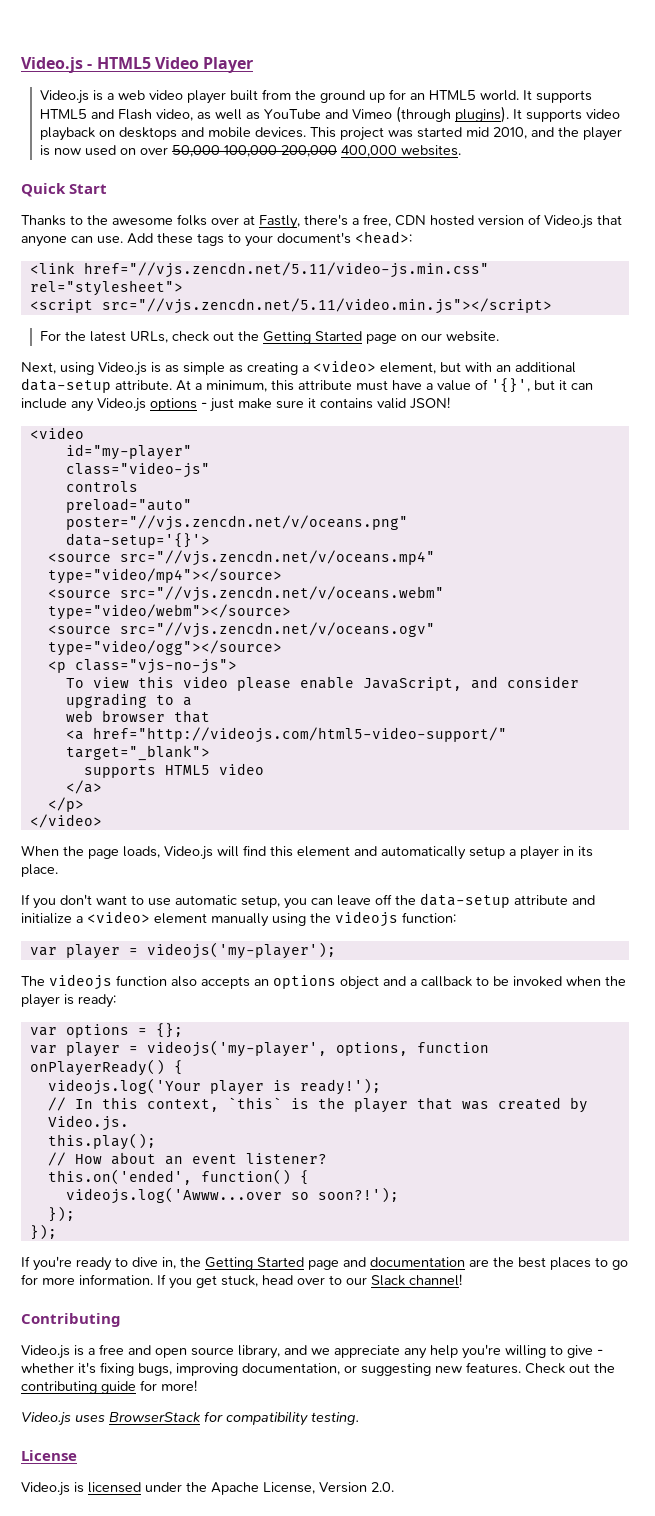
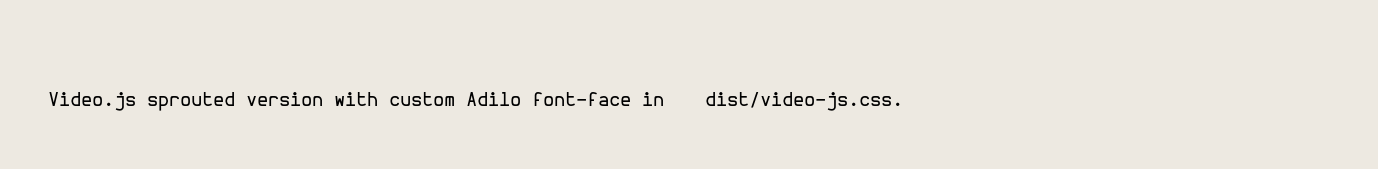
- Video.js - HTML5 Video Player
- Video.js is a web video player built from the ground up for an HTML5 world. It supports HTML5 and Flash video, as well as YouTube and Vimeo (through plugins). It supports video playback on desktops and mobile devices. This project was started mid 2010, and the player is now used on over 50,000 100,000 200,000 400,000 websites.
- Quick Start
- Thanks to the awesome folks over at Fastly, there's a free, CDN hosted version of Video.js that anyone can use. Add these tags to your document's <head>:
- <link href="//vjs.zencdn.net/5.11/video-js.min.css" rel="stylesheet">
- <script src="//vjs.zencdn.net/5.11/video.min.js"></script>
- For the latest URLs, check out the Getting Started page on our website.
- Next, using Video.js is as simple as creating a <video> element, but with an additional data-setup attribute. At a minimum, this attribute must have a value of '{}', but it can include any Video.js options - just make sure it contains valid JSON!
- <video
- id="my-player"
- class="video-js"
- controls
- preload="auto"
- poster="//vjs.zencdn.net/v/oceans.png"
- data-setup='{}'>
- <source src="//vjs.zencdn.net/v/oceans.mp4" type="video/mp4"></source>
- <source src="//vjs.zencdn.net/v/oceans.webm" type="video/webm"></source>
- <source src="//vjs.zencdn.net/v/oceans.ogv" type="video/ogg"></source>
- <p class="vjs-no-js">
- To view this video please enable JavaScript, and consider upgrading to a
- web browser that
- <a href="http://videojs.com/html5-video-support/" target="_blank">
- supports HTML5 video
- </a>
- </p>
- </video>
- When the page loads, Video.js will find this element and automatically setup a player in its place.
- If you don't want to use automatic setup, you can leave off the data-setup attribute and initialize a <video> element manually using the videojs function:
- var player = videojs('my-player');
- The videojs function also accepts an options object and a callback to be invoked when the player is ready:
- var options = {};
- var player = videojs('my-player', options, function onPlayerReady() {
- videojs.log('Your player is ready!');
- // In this context, `this` is the player that was created by Video.js.
- this.play();
- // How about an event listener?
- this.on('ended', function() {
- videojs.log('Awww...over so soon?!');
- });
- });
- If you're ready to dive in, the Getting Started page and documentation are the best places to go for more information. If you get stuck, head over to our Slack channel!
- Contributing
- Video.js is a free and open source library, and we appreciate any help you're willing to give - whether it's fixing bugs, improving documentation, or suggesting new features. Check out the contributing guide for more!
- Video.js uses BrowserStack for compatibility testing.
- License
- Video.js is licensed under the Apache License, Version 2.0.
+ Video.js sprouted version with custom Adilo font-face in dist/video-js.css.

